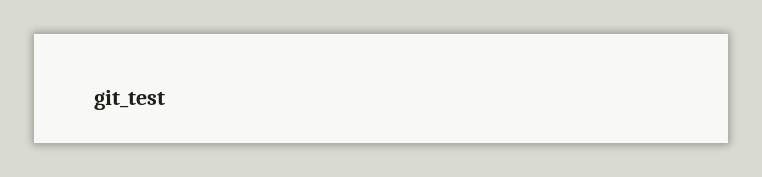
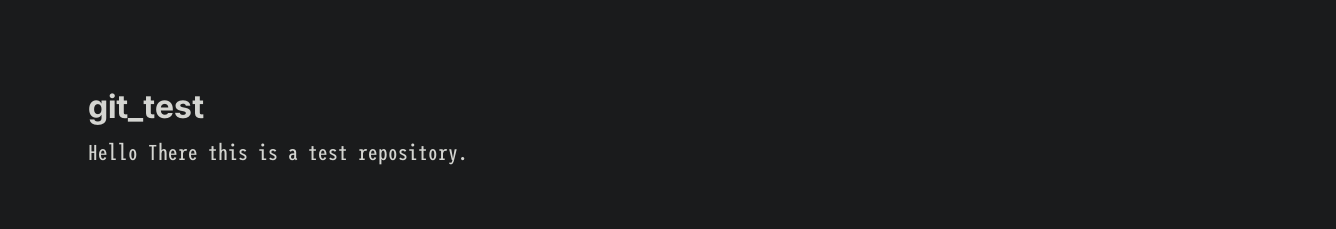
+ Hello There this is a test repository.

